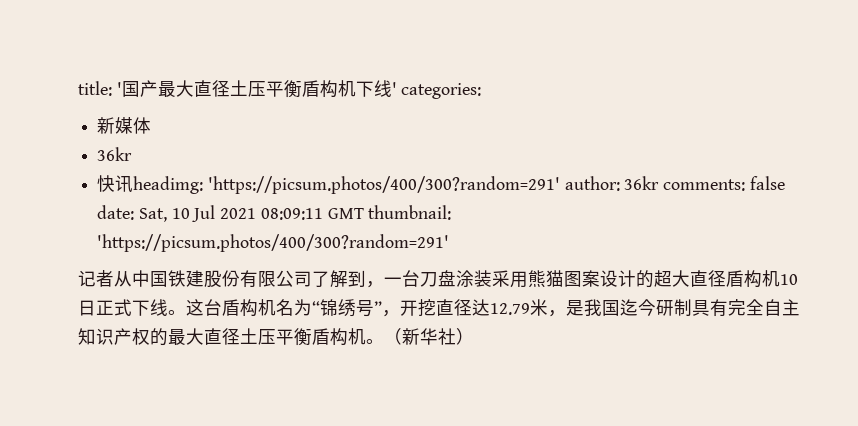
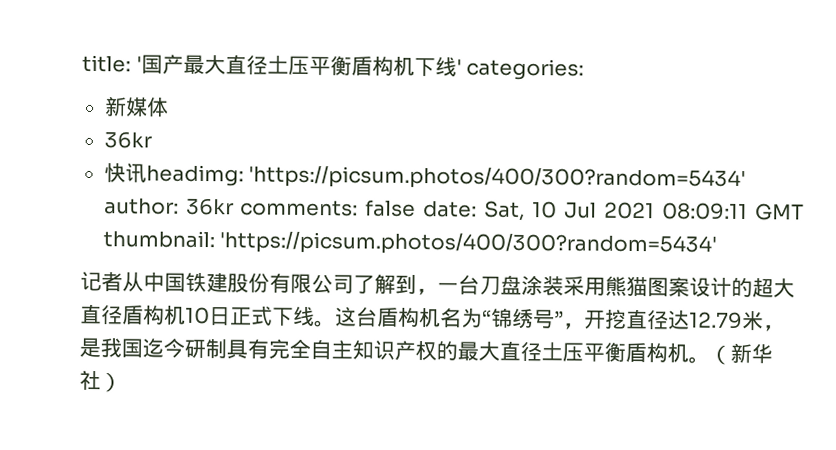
- 快讯headimg: 'https://picsum.photos/400/300?random=291' author: 36kr comments: false date: Sat, 10 Jul 2021 08:09:11 GMT thumbnail: 'https://picsum.photos/400/300?random=291'
+ 快讯headimg: 'https://picsum.photos/400/300?random=5434' author: 36kr comments: false date: Sat, 10 Jul 2021 08:09:11 GMT thumbnail: 'https://picsum.photos/400/300?random=5434'

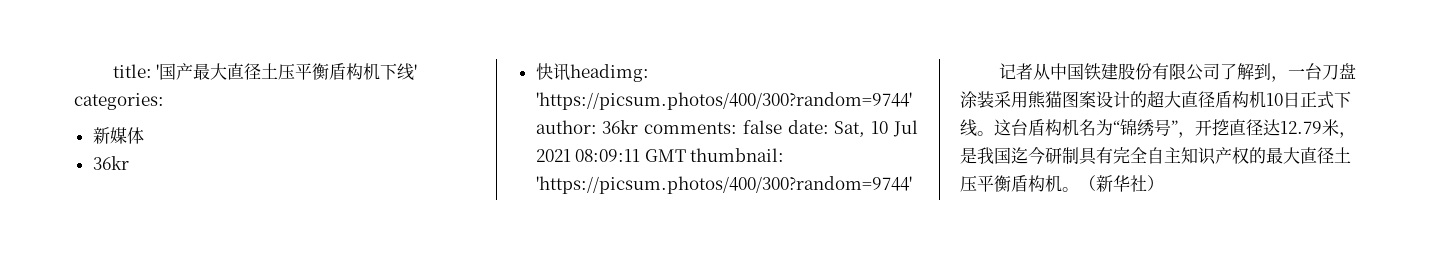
- 快讯headimg: 'https://picsum.photos/400/300?random=5434' author: 36kr comments: false date: Sat, 10 Jul 2021 08:09:11 GMT thumbnail: 'https://picsum.photos/400/300?random=5434'
+ 快讯headimg: 'https://picsum.photos/400/300?random=9744' author: 36kr comments: false date: Sat, 10 Jul 2021 08:09:11 GMT thumbnail: 'https://picsum.photos/400/300?random=9744'

